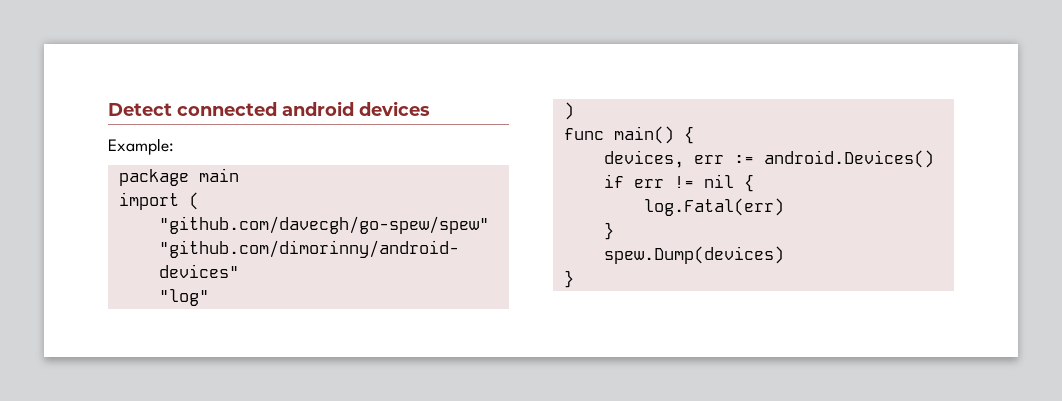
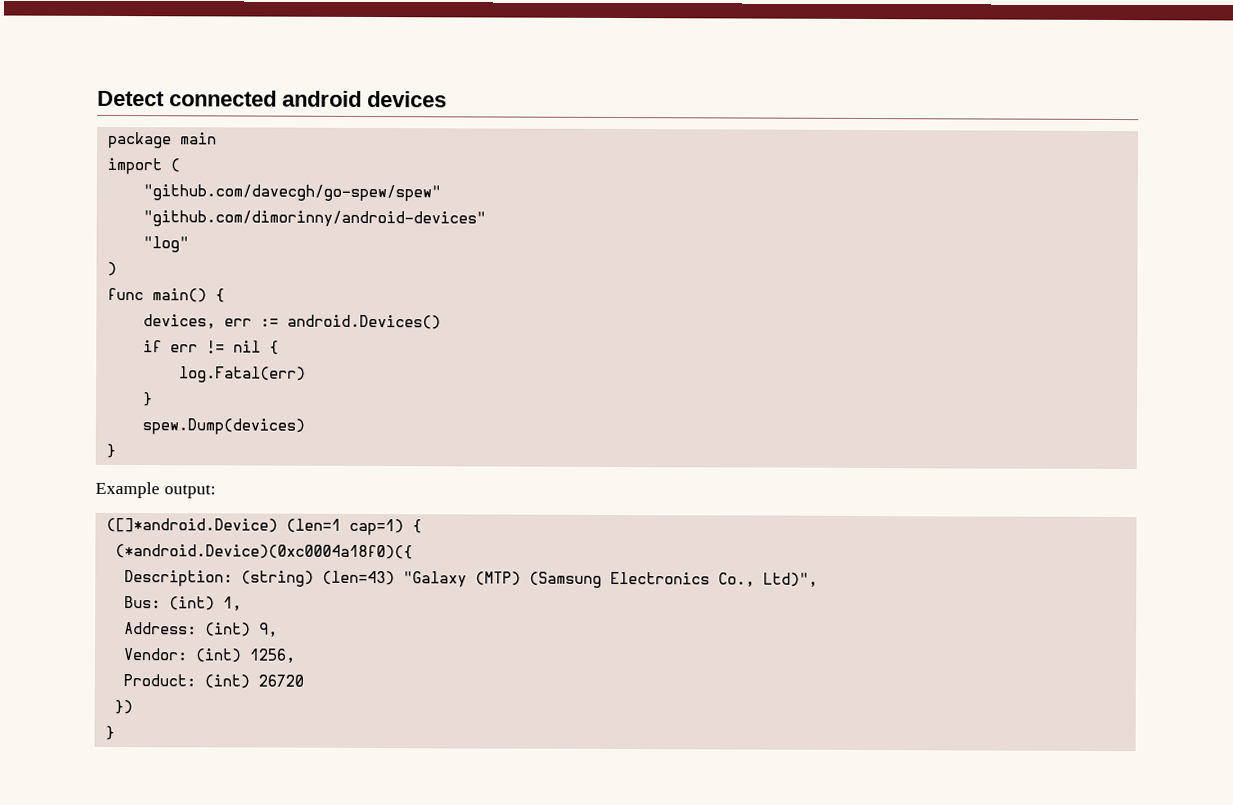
- Example:
+ Example output:
+ ([]*android.Device) (len=1 cap=1) {
+ (*android.Device)(0xc0004a18f0)({
+ Description: (string) (len=43) "Galaxy (MTP) (Samsung Electronics Co., Ltd)",
+ Bus: (int) 1,
+ Address: (int) 9,
+ Vendor: (int) 1256,
+ Product: (int) 26720
+ })
+ }

